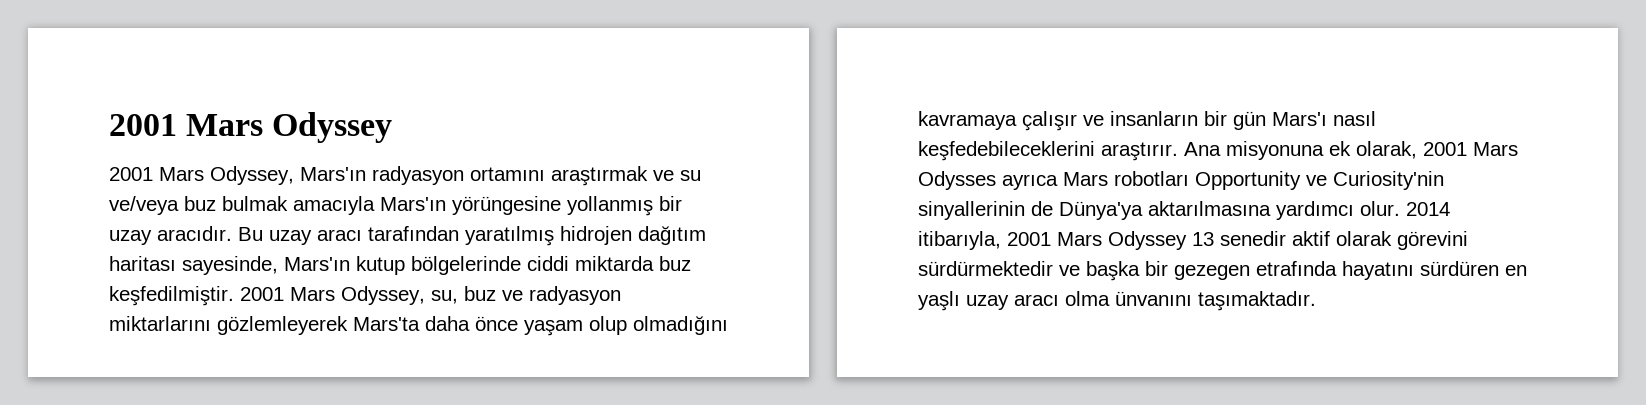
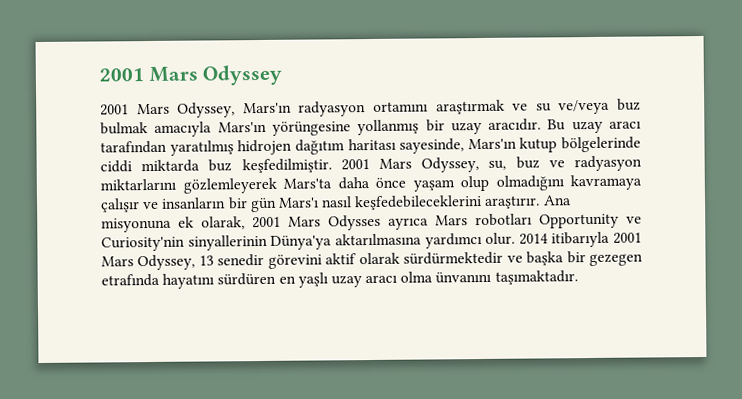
- Ana misyonuna ek olarak, 2001 Mars Odysses ayrıca Mars robotları Opportunity ve Curiosity'nin sinyallerinin de Dünya'ya aktarılmasına yardımcı olur.
+ Ana misyonuna ek olarak, 2001 Mars Odysses ayrıca Mars robotları Opportunity ve Curiosity'nin sinyallerinin Dünya'ya aktarılmasına yardımcı olur.
- 2014 itibarıyla, 2001 Mars Odyssey 13 senedir aktif olarak görevini sürdürmektedir ve başka bir gezegen etrafında hayatını sürdüren en yaşlı uzay aracı olma ünvanını taşımaktadır.
+ 2014 itibarıyla 2001 Mars Odyssey, 13 senedir görevini aktif olarak sürdürmektedir ve başka bir gezegen etrafında hayatını sürdüren en yaşlı uzay aracı olma ünvanını taşımaktadır.

